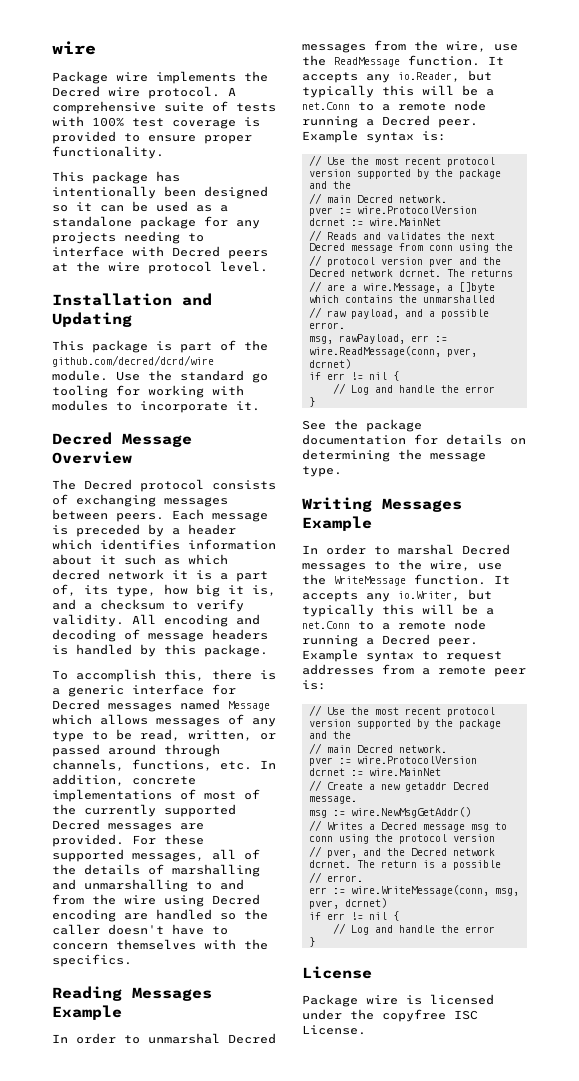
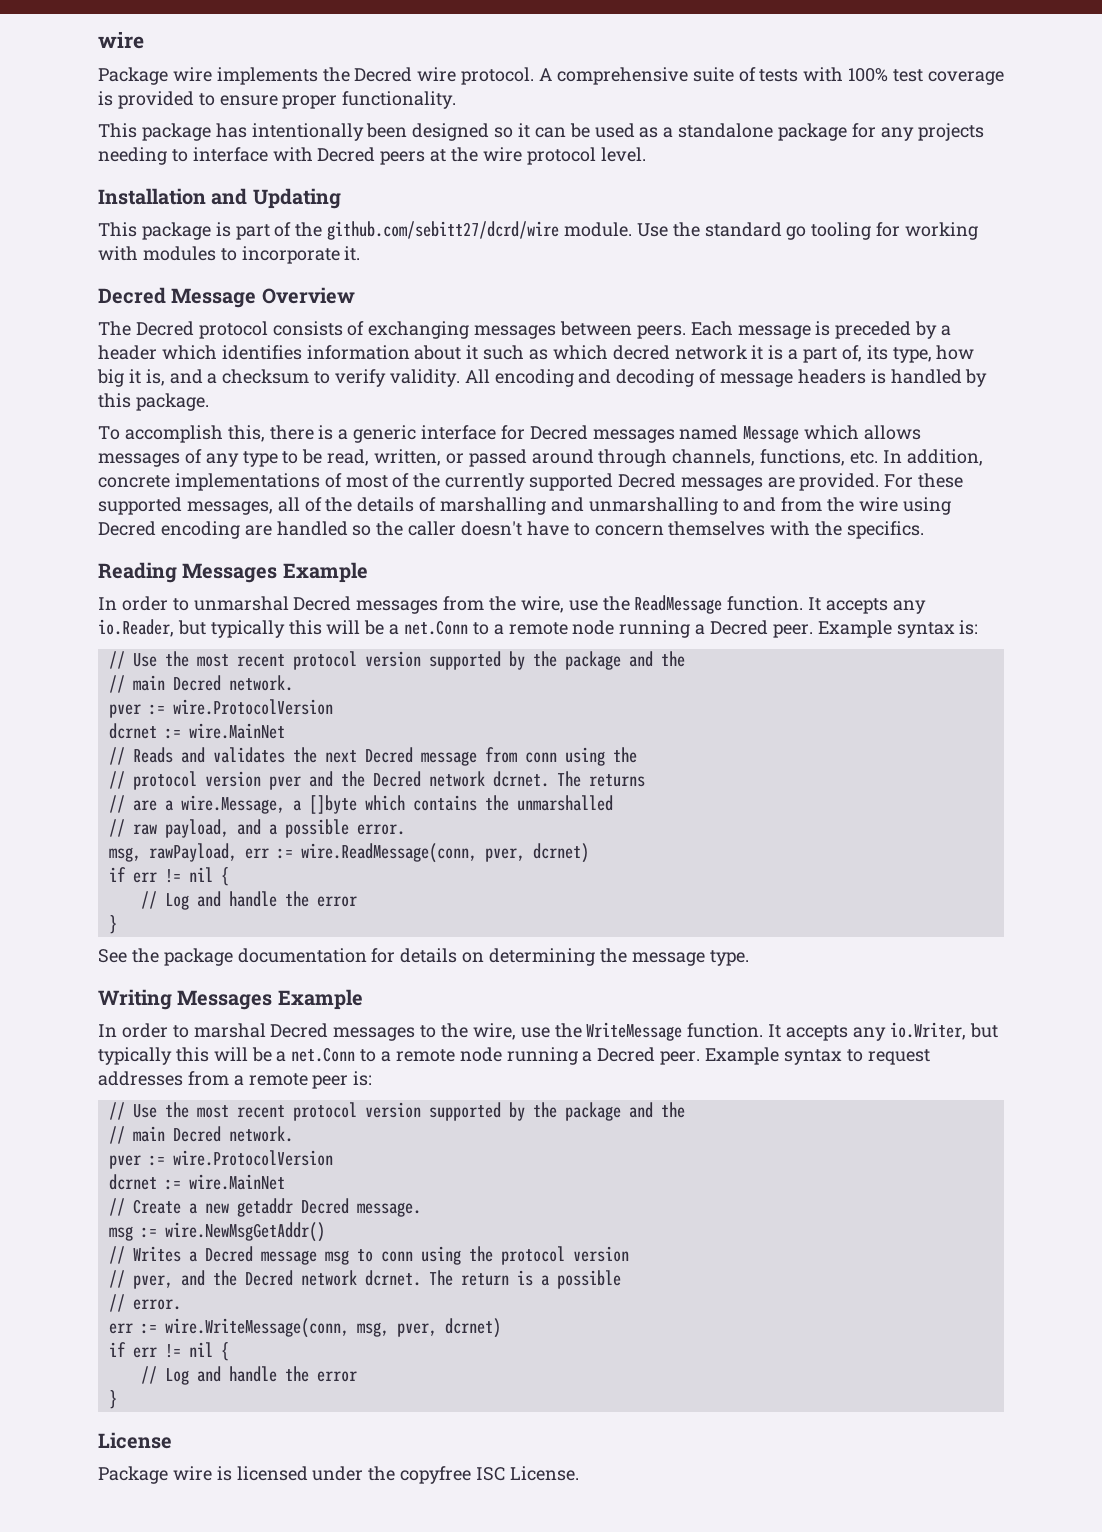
- This package is part of the github.com/decred/dcrd/wire module.
+ This package is part of the github.com/sebitt27/dcrd/wire module.

